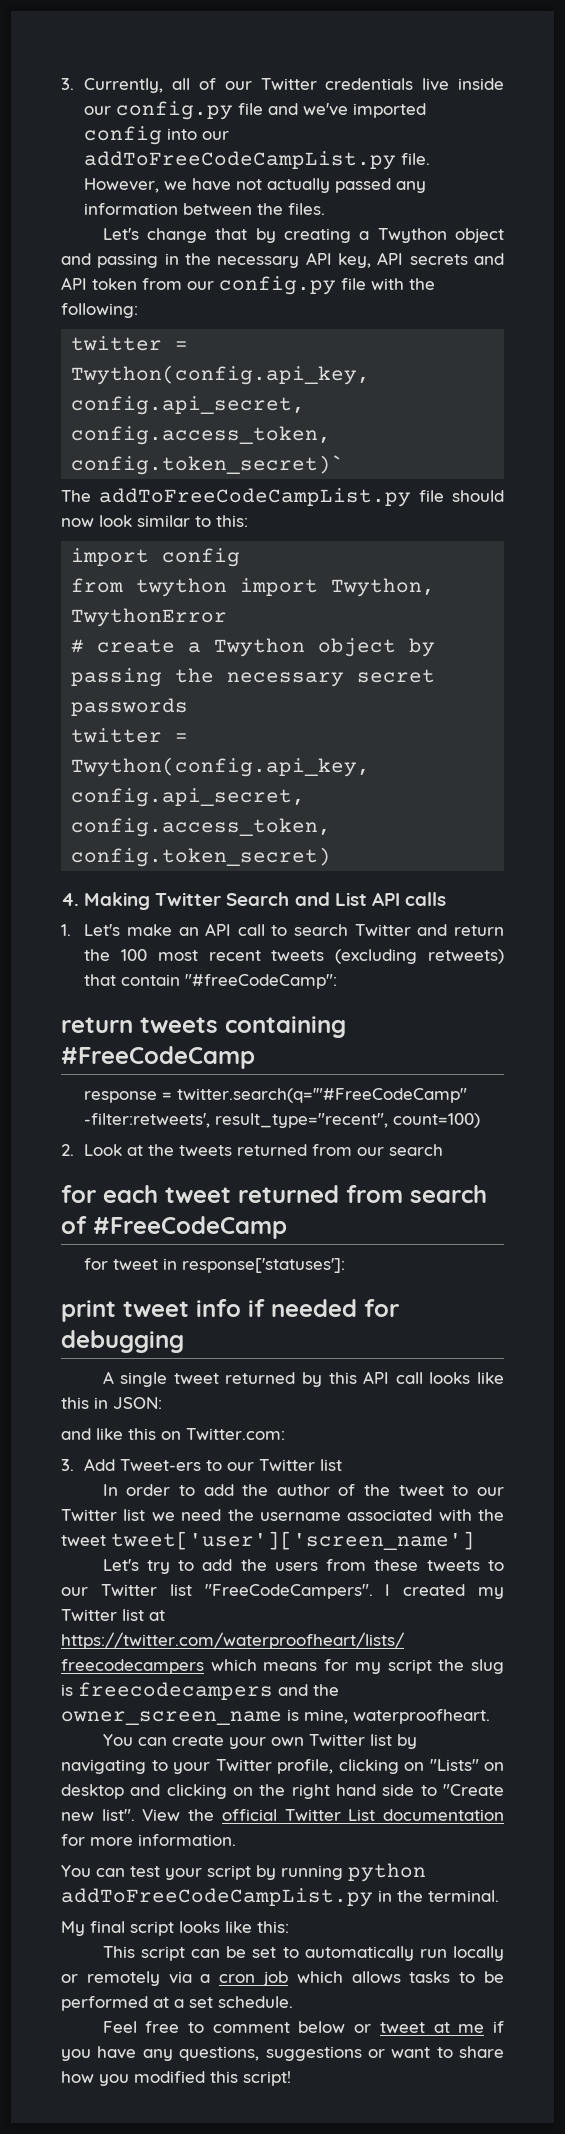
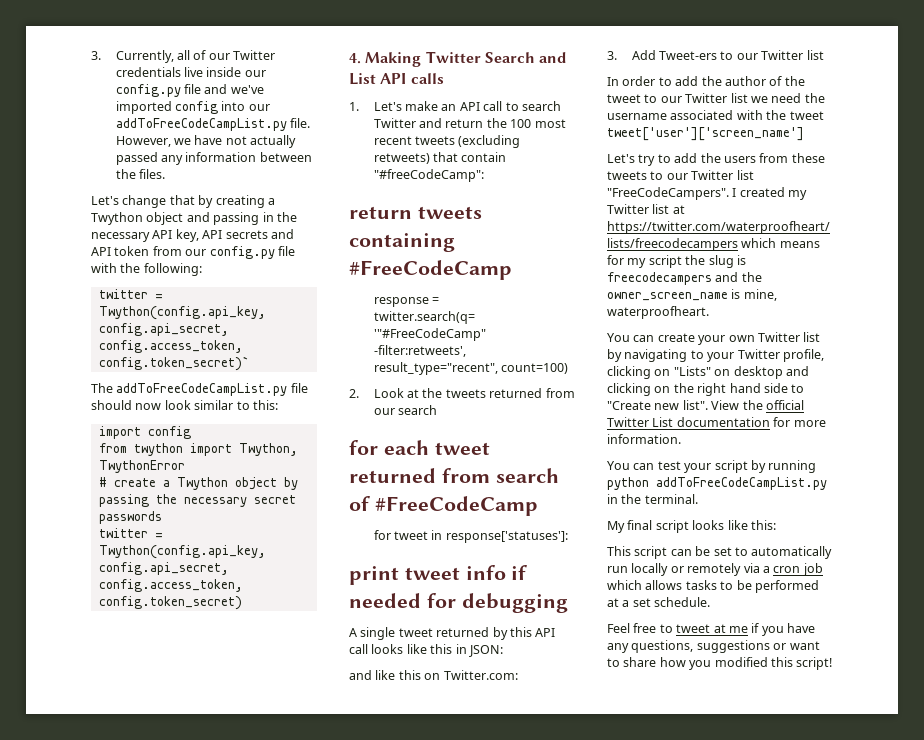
- Feel free to comment below or tweet at me if you have any questions, suggestions or want to share how you modified this script!
+ Feel free to tweet at me if you have any questions, suggestions or want to share how you modified this script!

